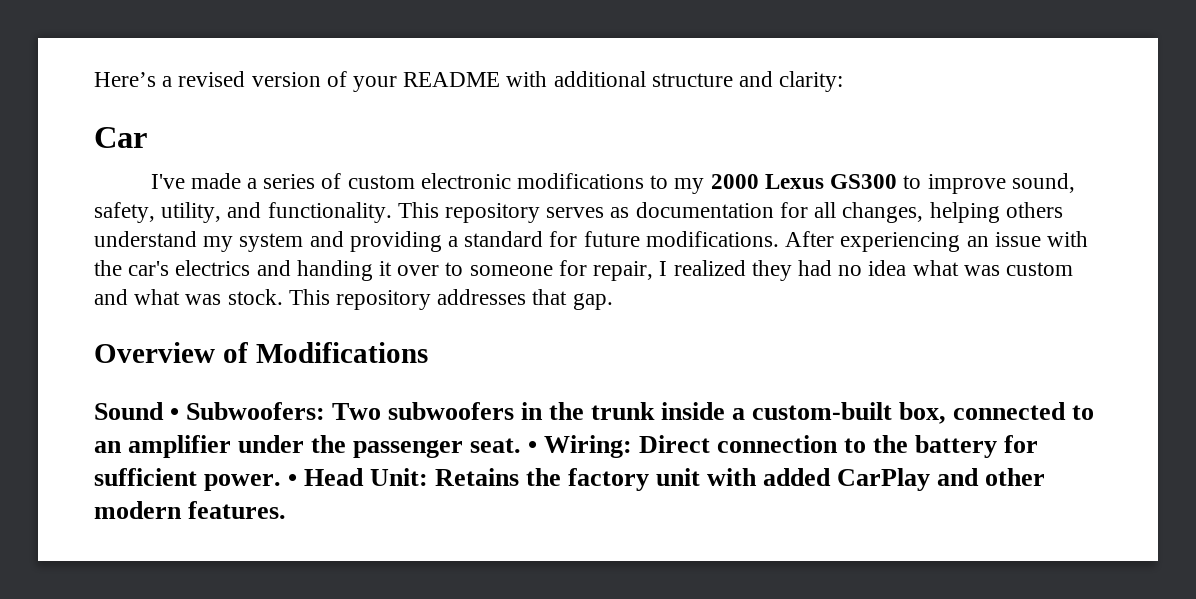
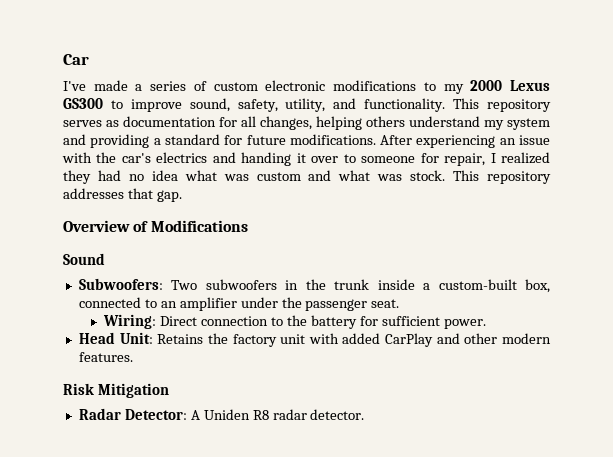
- Here’s a revised version of your README with additional structure and clarity:
- Sound • Subwoofers: Two subwoofers in the trunk inside a custom-built box, connected to an amplifier under the passenger seat. • Wiring: Direct connection to the battery for sufficient power. • Head Unit: Retains the factory unit with added CarPlay and other modern features.
+ Sound
+ Subwoofers: Two subwoofers in the trunk inside a custom-built box, connected to an amplifier under the passenger seat.
+ Wiring: Direct connection to the battery for sufficient power.
+ Head Unit: Retains the factory unit with added CarPlay and other modern features.
+ Risk Mitigation
+ Radar Detector: A Uniden R8 radar detector.

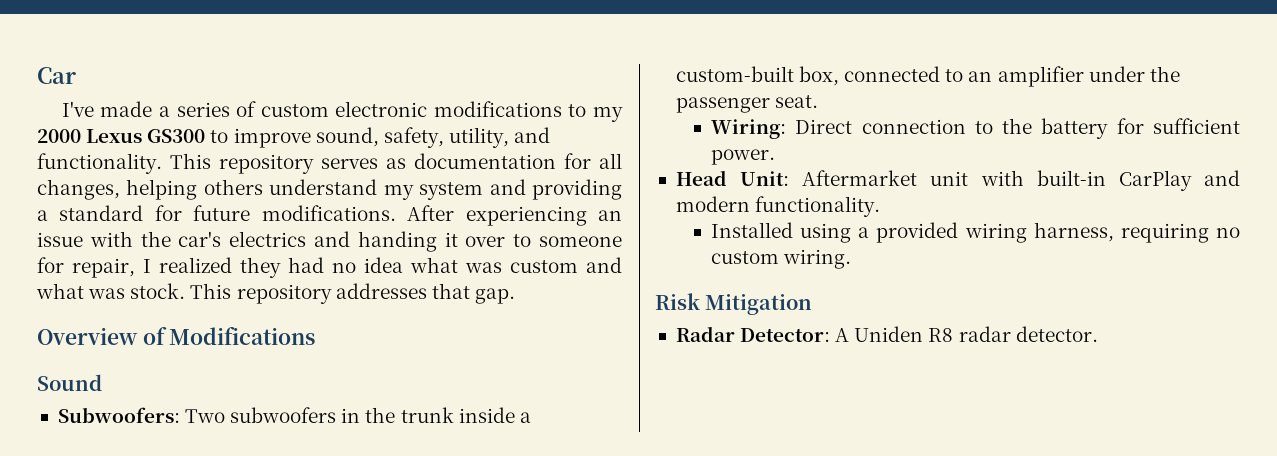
- Head Unit: Retains the factory unit with added CarPlay and other modern features.
+ Head Unit: Aftermarket unit with built-in CarPlay and modern functionality.
+ Installed using a provided wiring harness, requiring no custom wiring.

